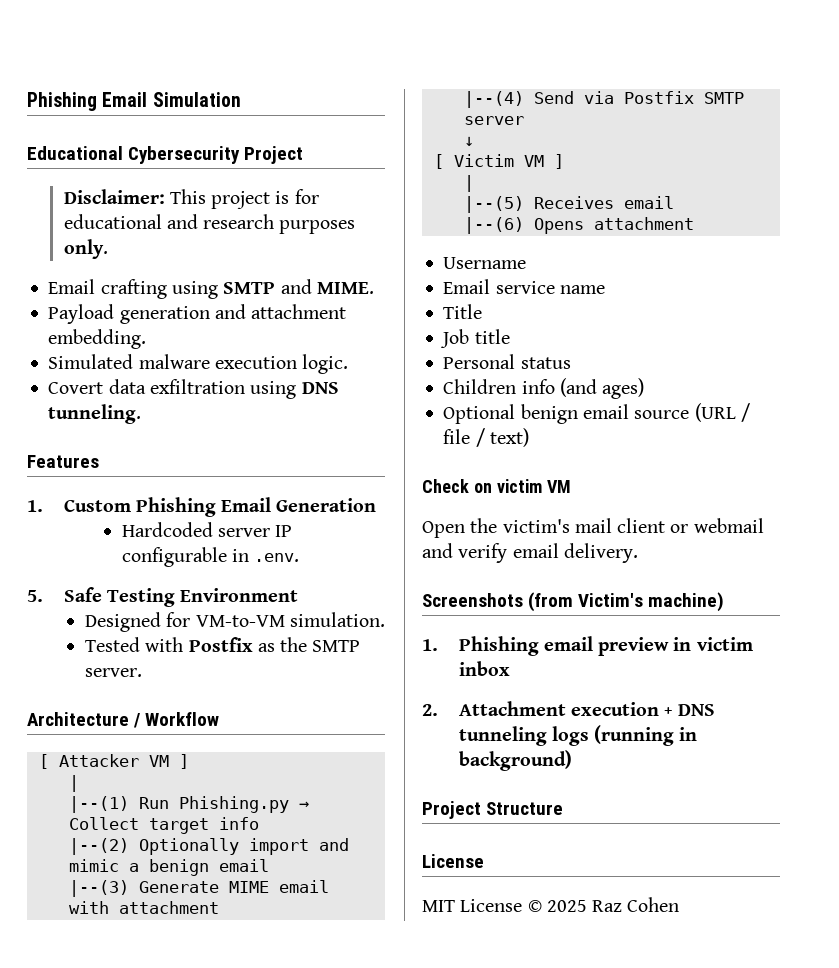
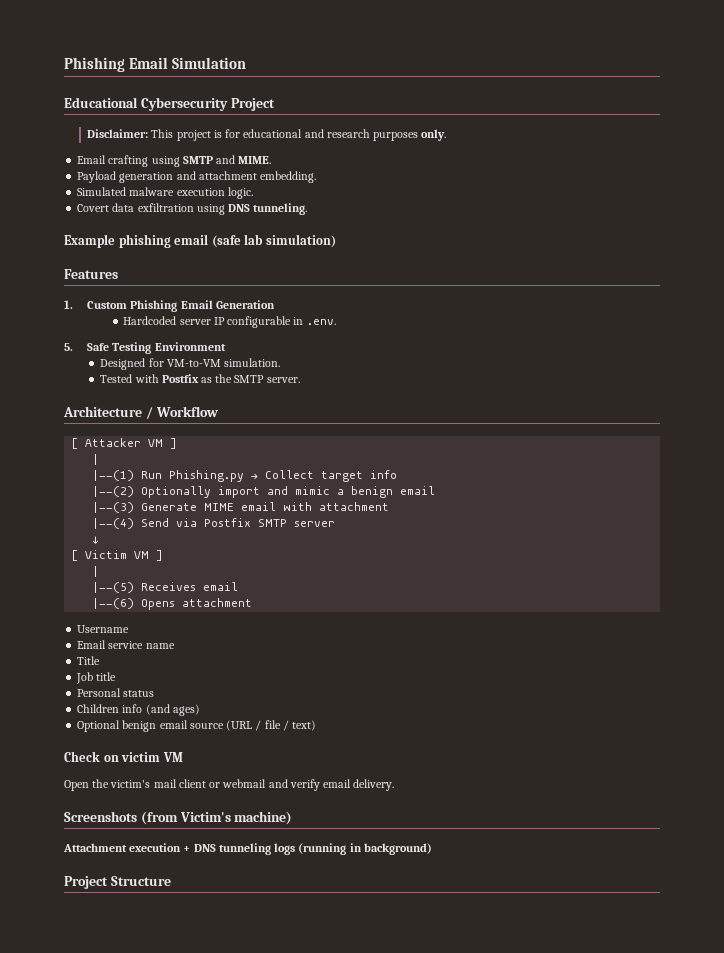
+ Example phishing email (safe lab simulation)
- 1. Phishing email preview in victim inbox
- 2. Attachment execution + DNS tunneling logs (running in background)
+ Attachment execution + DNS tunneling logs (running in background)
  Project Structure
- License
- MIT License © 2025 Raz Cohen

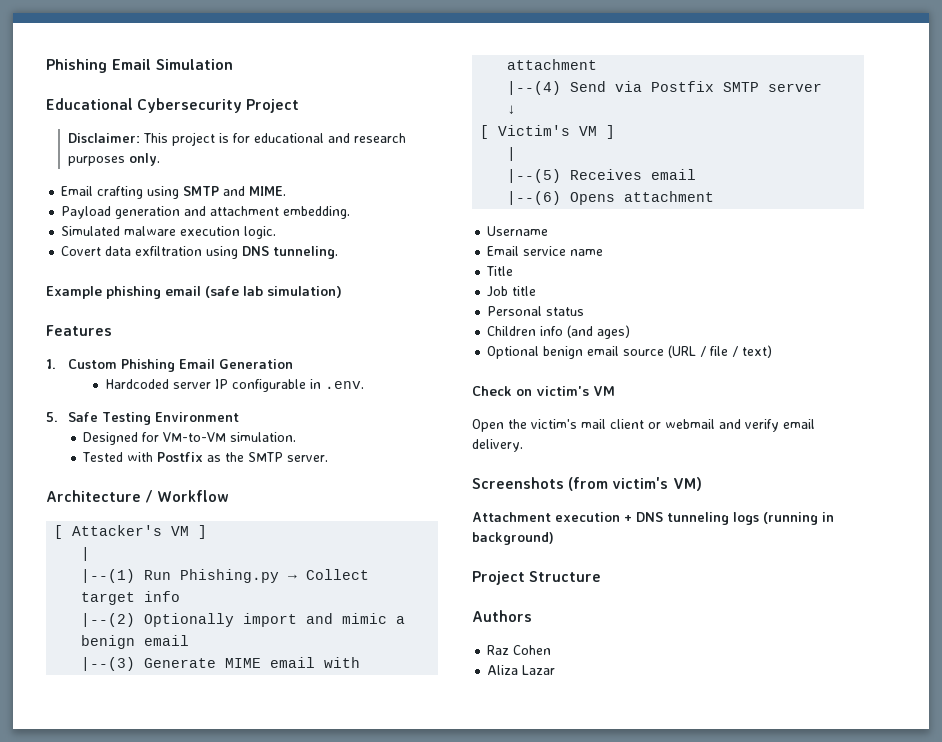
- [ Attacker VM ]
+ [ Attacker's VM ]
- [ Victim VM ]
+ [ Victim's VM ]
- Check on victim VM
+ Check on victim's VM
- Screenshots (from Victim's machine)
+ Screenshots (from victim's VM)
+ Authors
+ Raz Cohen
+ Aliza Lazar

